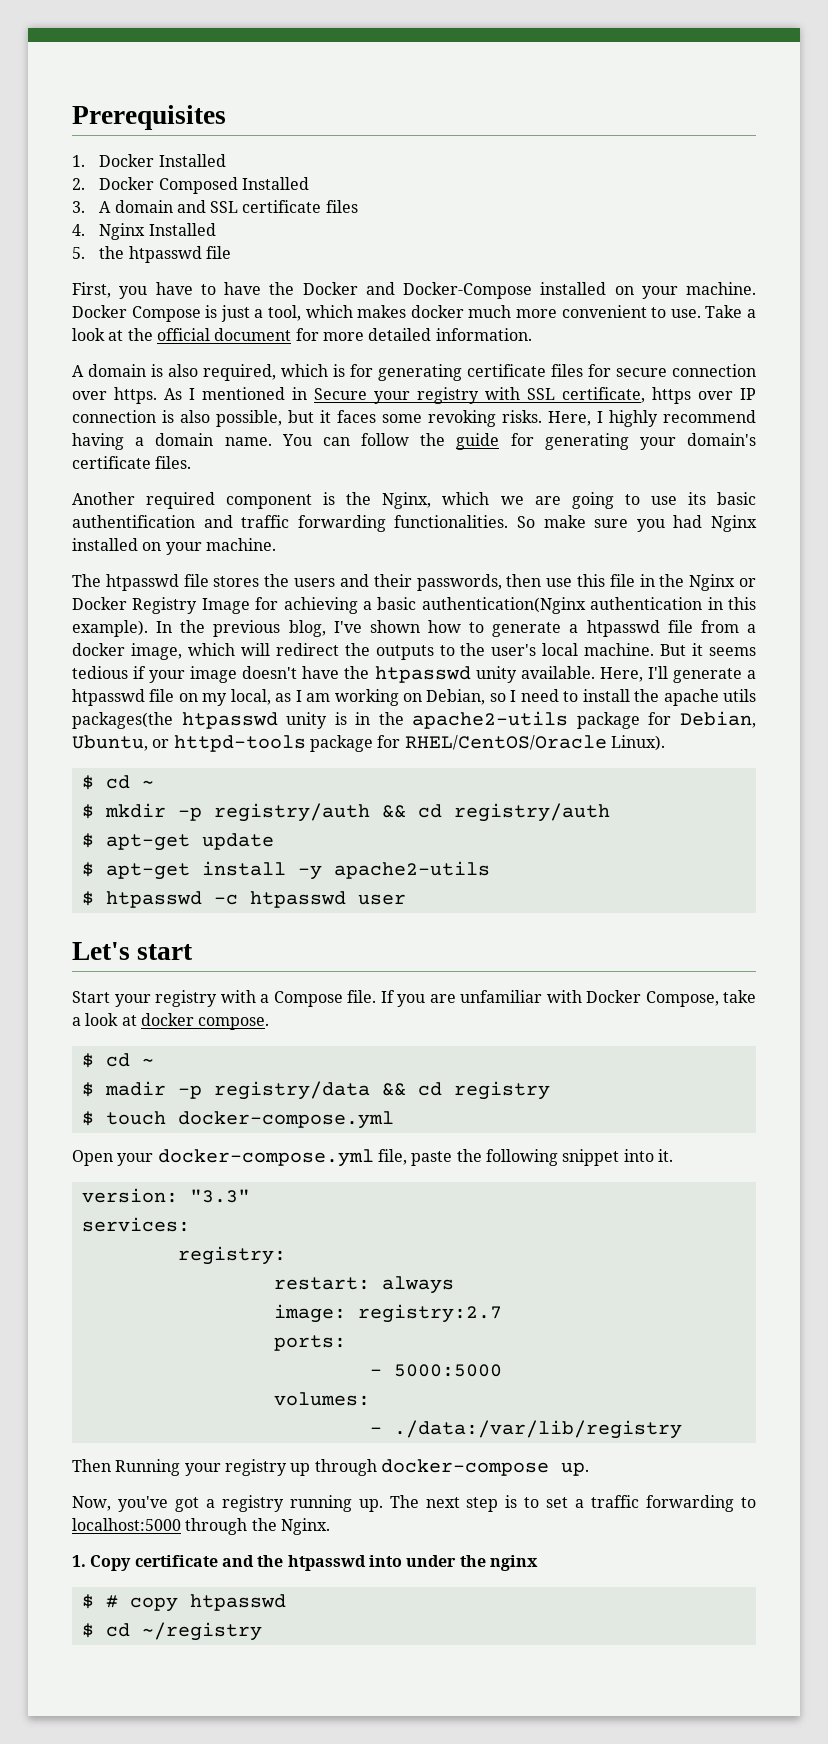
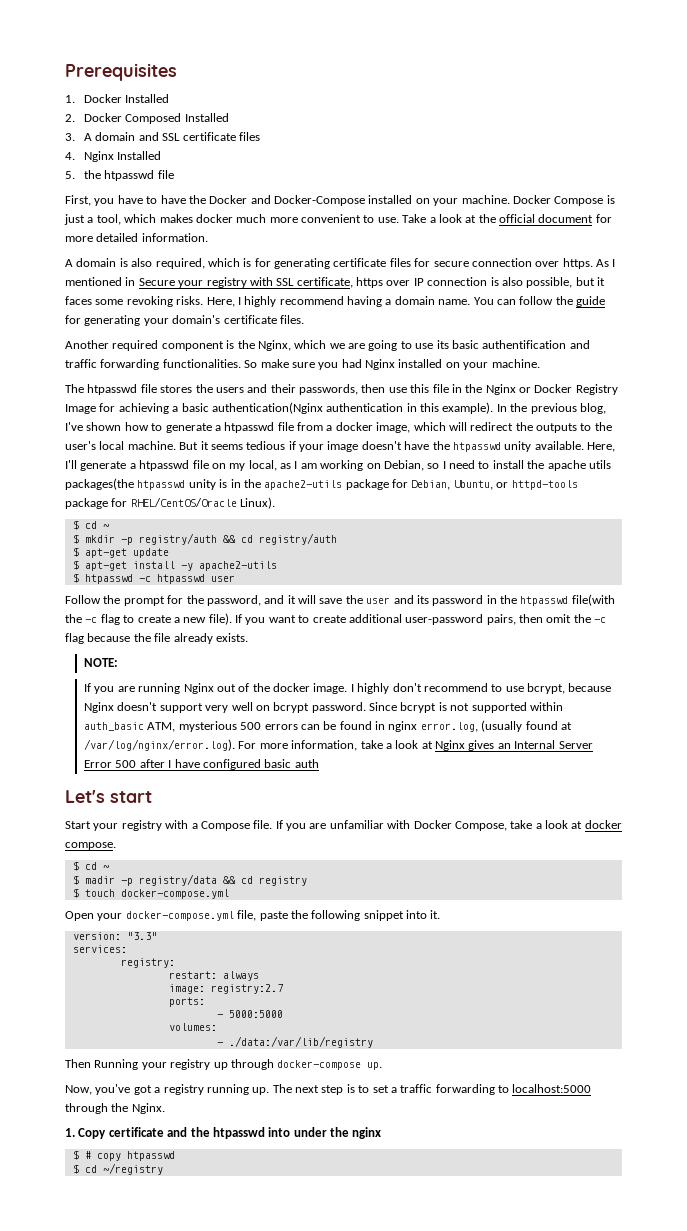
+ Follow the prompt for the password, and it will save the user and its password in the htpasswd file(with the -c flag to create a new file). If you want to create additional user-password pairs, then omit the -c flag because the file already exists.
+ NOTE:
+ If you are running Nginx out of the docker image. I highly don't recommend to use bcrypt, because Nginx doesn't support very well on bcrypt password. Since bcrypt is not supported within auth_basic ATM, mysterious 500 errors can be found in nginx error.log, (usually found at /var/log/nginx/error.log). For more information, take a look at Nginx gives an Internal Server Error 500 after I have configured basic auth

